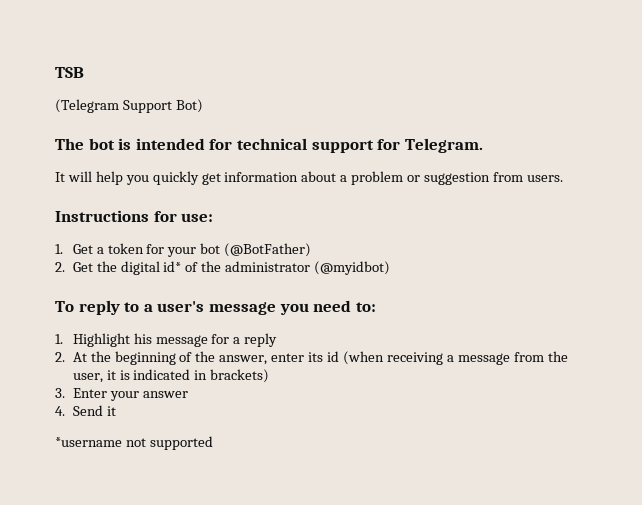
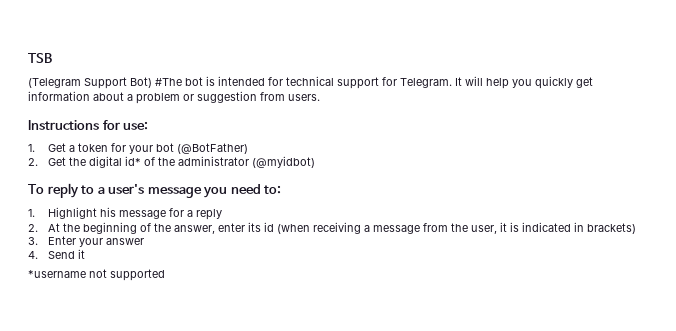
- (Telegram Support Bot)
- The bot is intended for technical support for Telegram.
- It will help you quickly get information about a problem or suggestion from users.
+ (Telegram Support Bot) #The bot is intended for technical support for Telegram. It will help you quickly get information about a problem or suggestion from users.

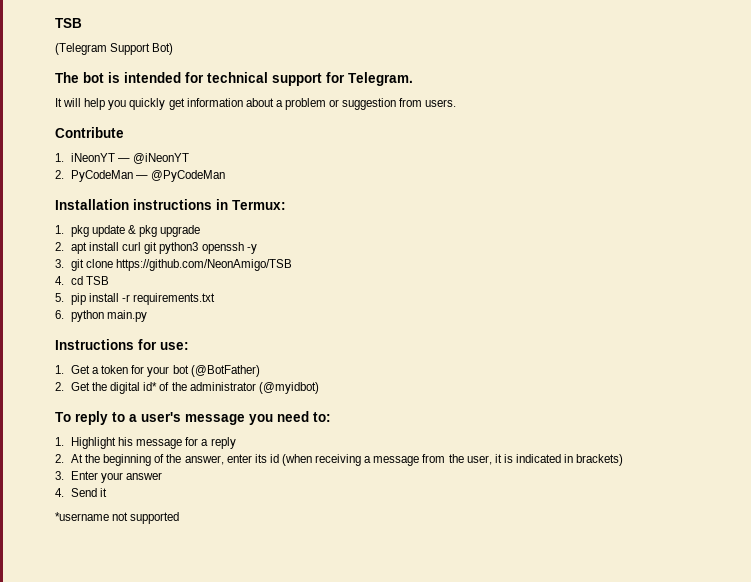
- (Telegram Support Bot) #The bot is intended for technical support for Telegram. It will help you quickly get information about a problem or suggestion from users.
+ (Telegram Support Bot)
+ The bot is intended for technical support for Telegram.
+ It will help you quickly get information about a problem or suggestion from users.
+ Contribute
+ 1. iNeonYT — @iNeonYT
+ 2. PyCodeMan — @PyCodeMan
+ Installation instructions in Termux:
+ 1. pkg update & pkg upgrade
+ 2. apt install curl git python3 openssh -y
+ 3. git clone https://github.com/NeonAmigo/TSB
+ 4. cd TSB
+ 5. pip install -r requirements.txt
+ 6. python main.py

